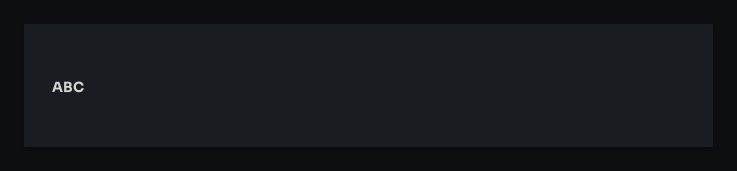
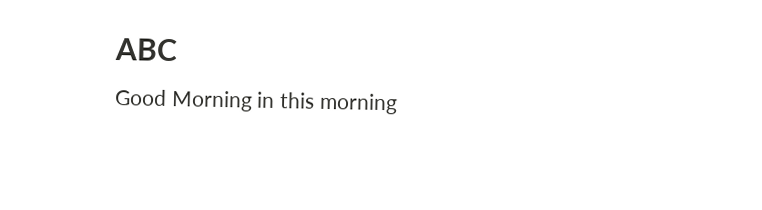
+ Good Morning in this morning

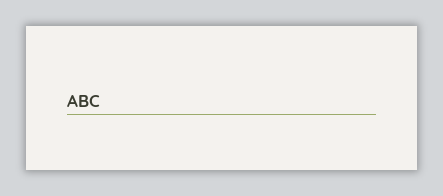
- Good Morning in this morning

